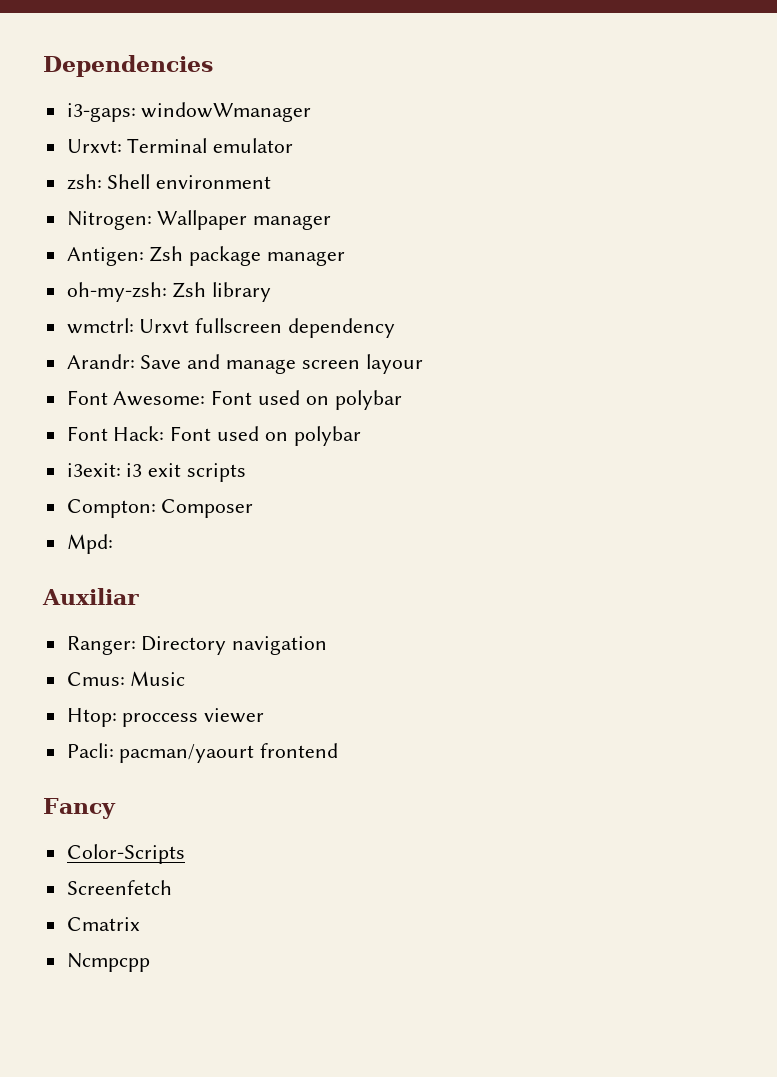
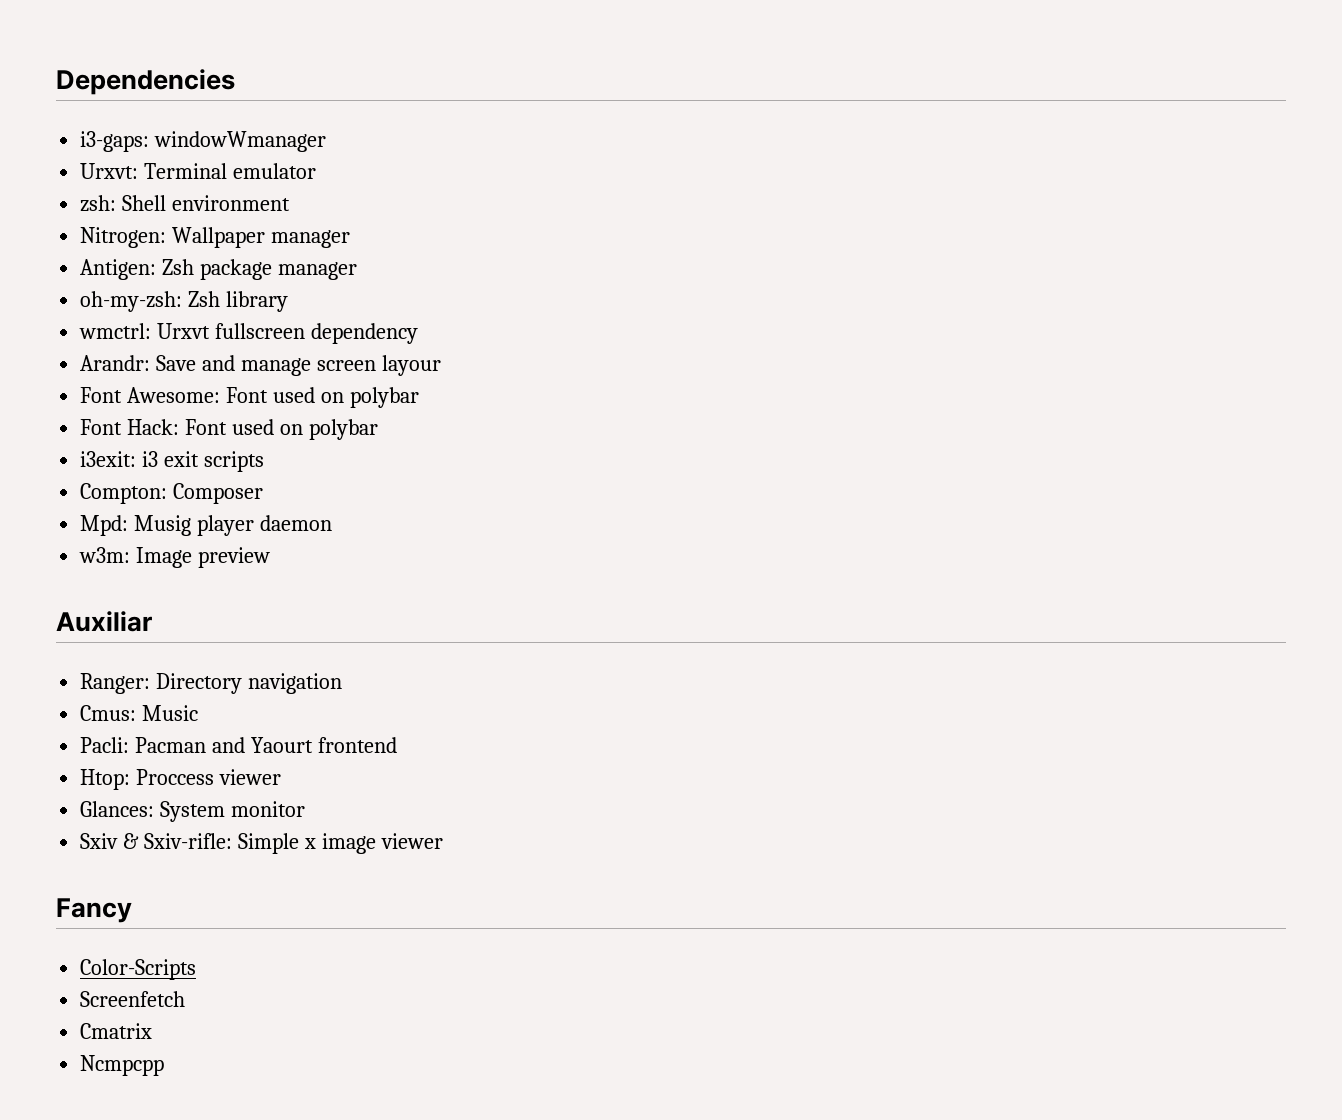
- Mpd:
+ Mpd: Musig player daemon
+ w3m: Image preview
+ Pacli: Pacman and Yaourt frontend
- Htop: proccess viewer
- Pacli: pacman/yaourt frontend
+ Htop: Proccess viewer
+ Glances: System monitor
+ Sxiv & Sxiv-rifle: Simple x image viewer

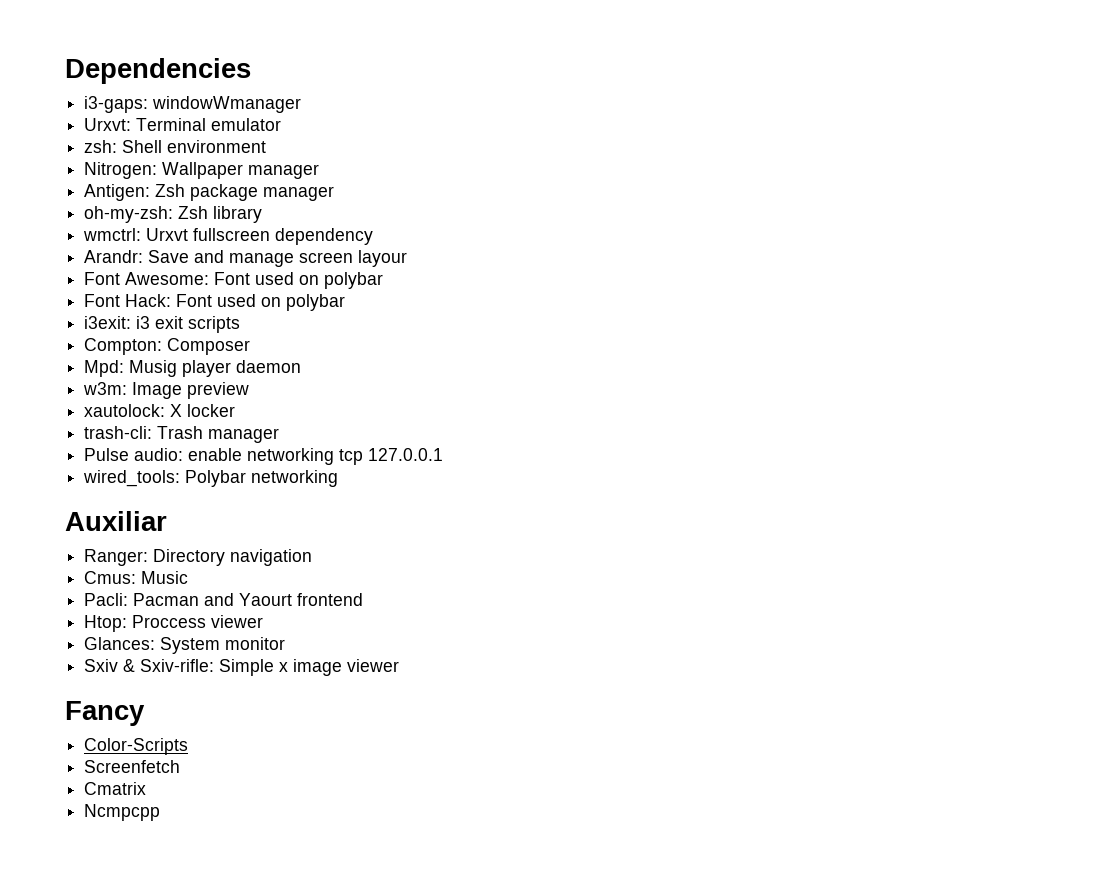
+ xautolock: X locker
+ trash-cli: Trash manager
+ Pulse audio: enable networking tcp 127.0.0.1
+ wired_tools: Polybar networking

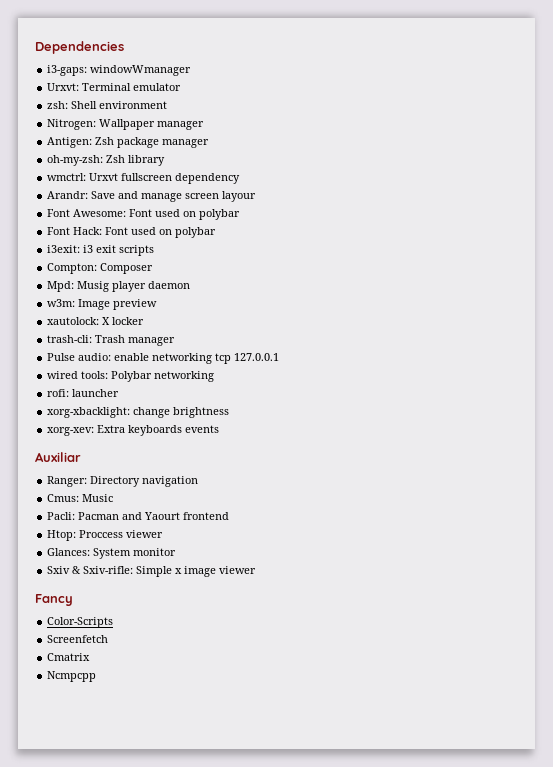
- wired_tools: Polybar networking
+ wired tools: Polybar networking
+ rofi: launcher
+ xorg-xbacklight: change brightness
+ xorg-xev: Extra keyboards events

